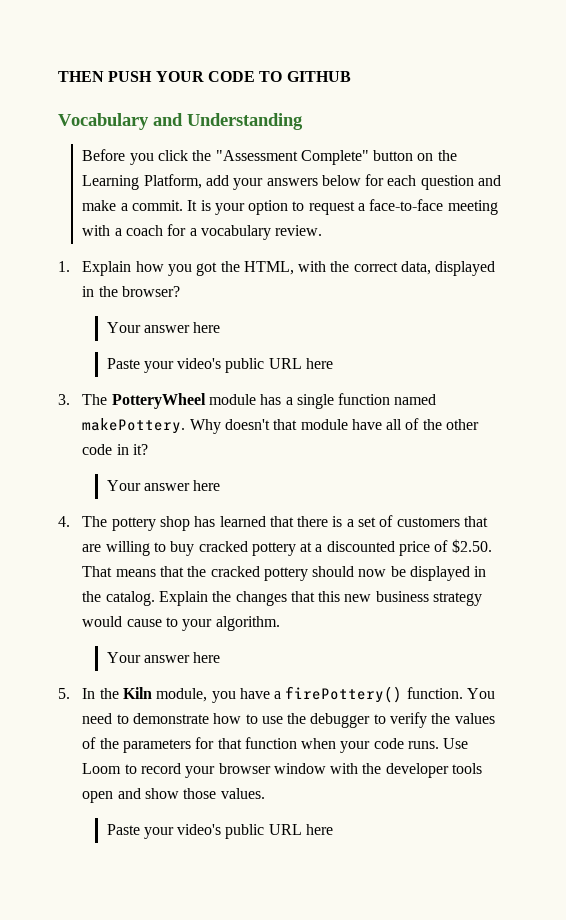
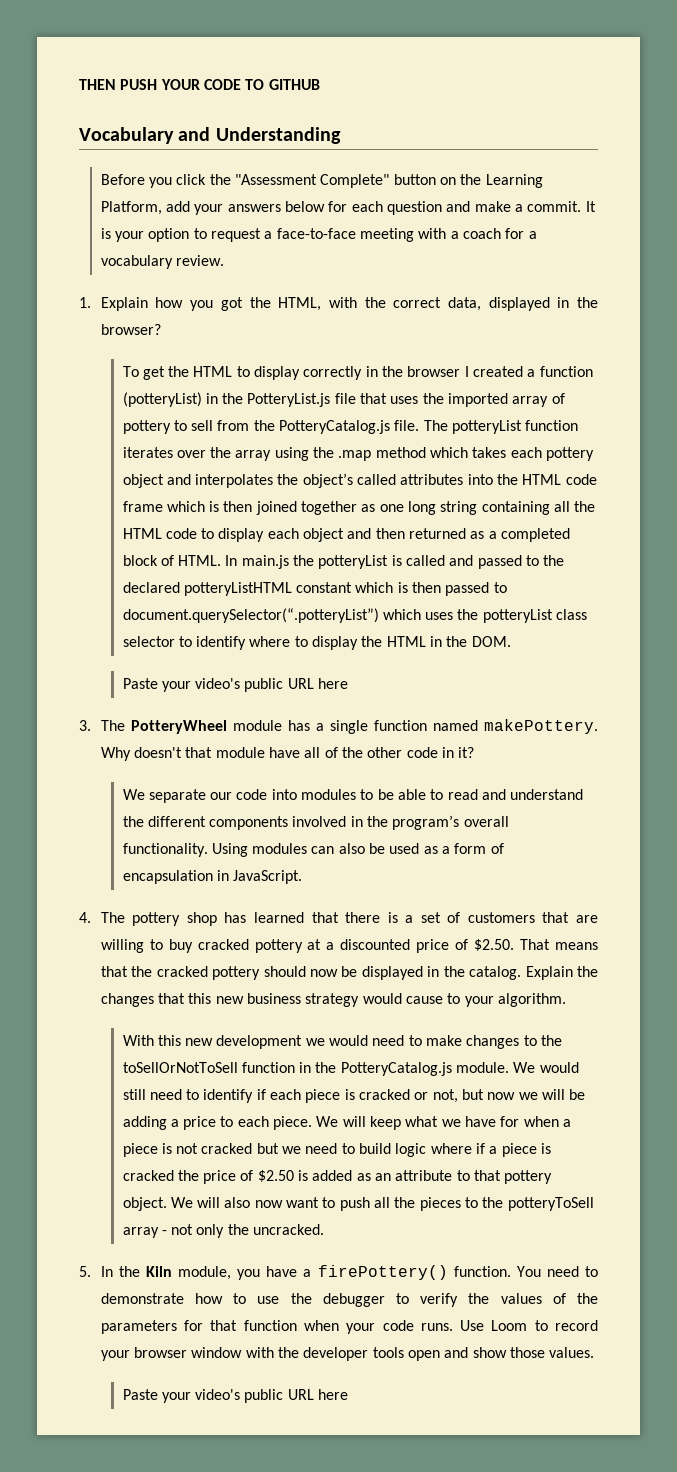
  1. Explain how you got the HTML, with the correct data, displayed in the browser?
- Your answer here
+ To get the HTML to display correctly in the browser I created a function (potteryList) in the PotteryList.js file that uses the imported array of pottery to sell from the PotteryCatalog.js file. The potteryList function iterates over the array using the .map method which takes each pottery object and interpolates the object’s called attributes into the HTML code frame which is then joined together as one long string containing all the HTML code to display each object and then returned as a completed block of HTML. In main.js the potteryList is called and passed to the declared potteryListHTML constant which is then passed to document.querySelector(“.potteryList”) which uses the potteryList class selector to identify where to display the HTML in the DOM.
  Why doesn't that module have all of the other code in it?
- Your answer here
+ We separate our code into modules to be able to read and understand the different components involved in the program’s overall functionality. Using modules can also be used as a form of encapsulation in JavaScript.
  Explain the changes that this new business strategy would cause to your algorithm.
- Your answer here
+ With this new development we would need to make changes to the toSellOrNotToSell function in the PotteryCatalog.js module. We would still need to identify if each piece is cracked or not, but now we will be adding a price to each piece. We will keep what we have for when a piece is not cracked but we need to build logic where if a piece is cracked the price of $2.50 is added as an attribute to that pottery object. We will also now want to push all the pieces to the potteryToSell array - not only the uncracked.

